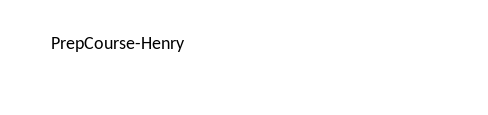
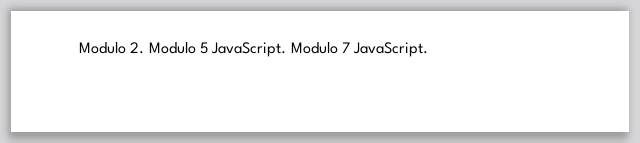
- PrepCourse-Henry
+ Modulo 2. Modulo 5 JavaScript. Modulo 7 JavaScript.

